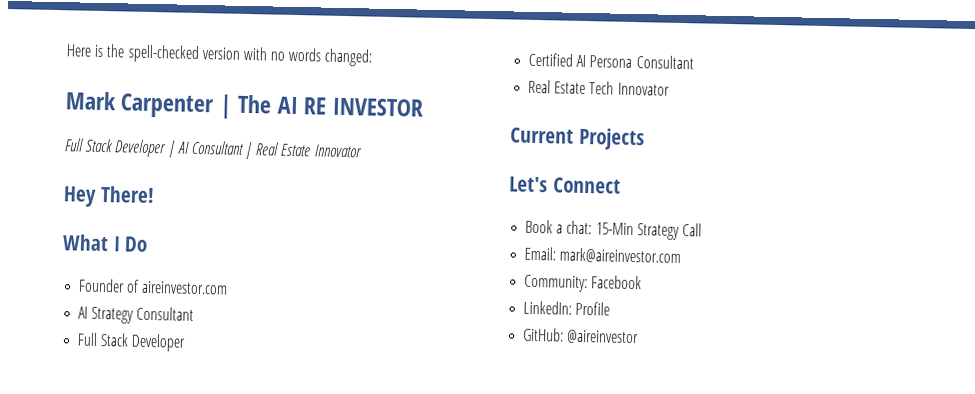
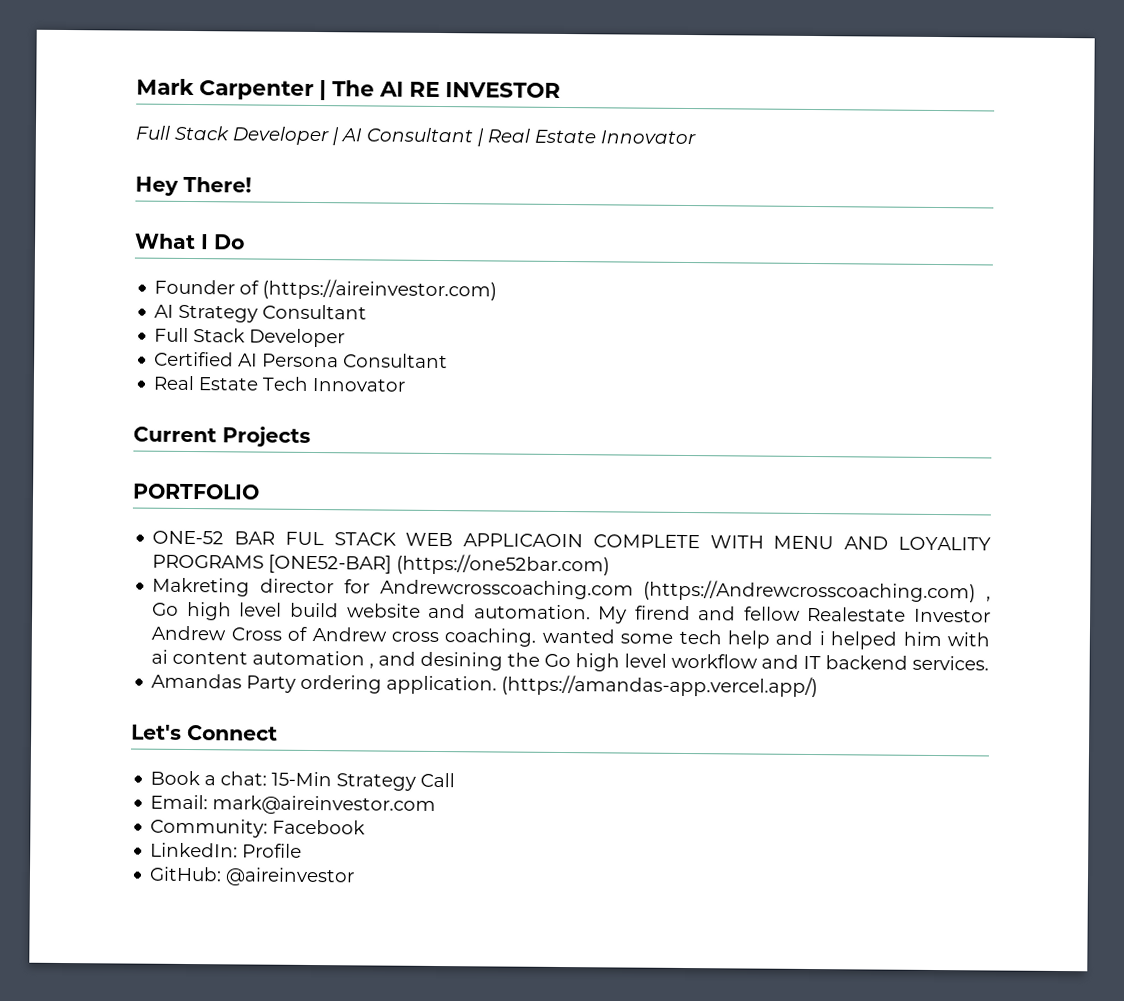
- Here is the spell-checked version with no words changed:
- Founder of aireinvestor.com
+ Founder of (https://aireinvestor.com)
+ PORTFOLIO
+ ONE-52 BAR FUL STACK WEB APPLICAOIN COMPLETE WITH MENU AND LOYALITY PROGRAMS [ONE52-BAR] (https://one52bar.com)
+ Makreting director for Andrewcrosscoaching.com (https://Andrewcrosscoaching.com) , Go high level build website and automation. My firend and fellow Realestate Investor Andrew Cross of Andrew cross coaching. wanted some tech help and i helped him with ai content automation , and desining the Go high level workflow and IT backend services.
+ Amandas Party ordering application. (https://amandas-app.vercel.app/)

